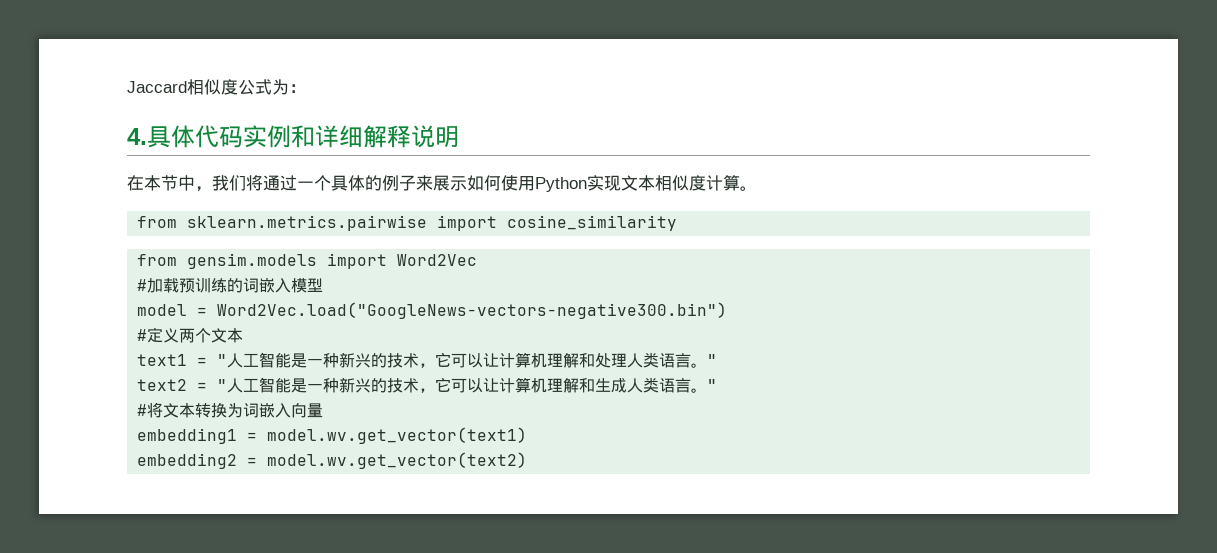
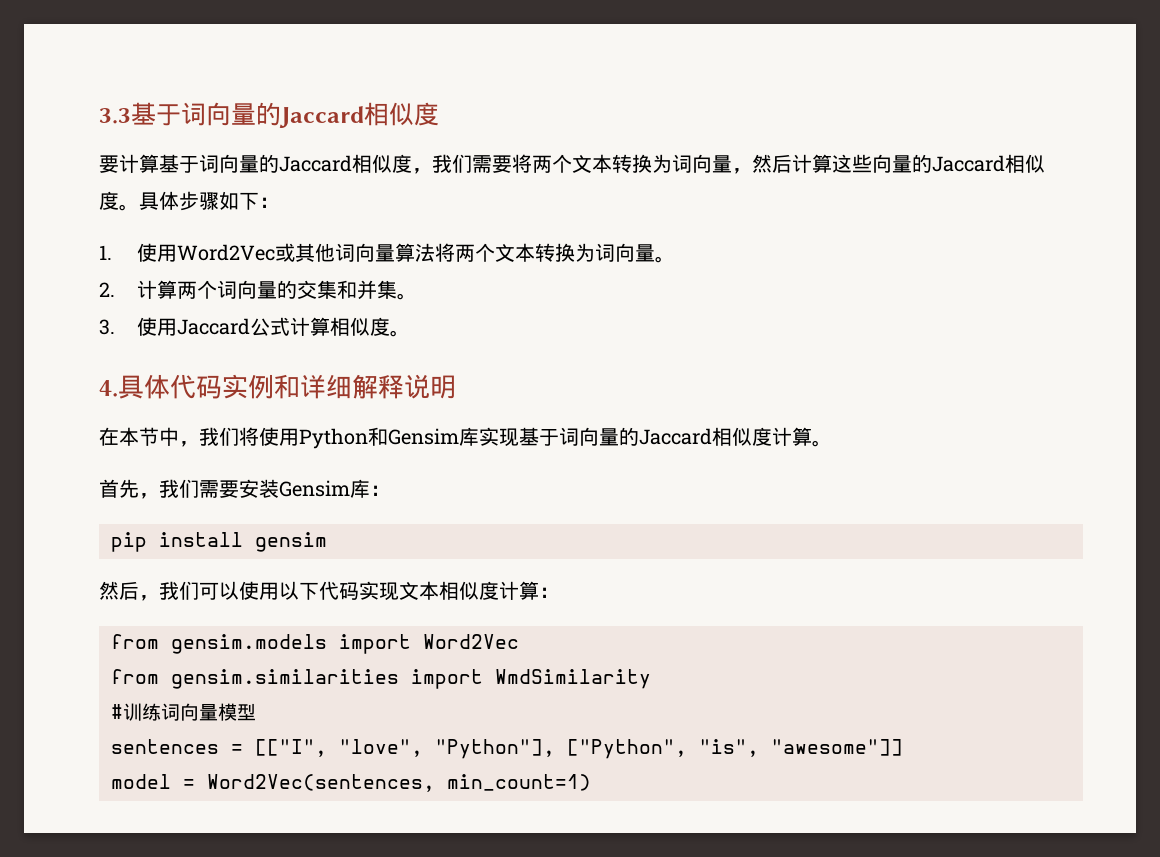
- Jaccard相似度公式为：
+ 3.3基于词向量的Jaccard相似度
+ 要计算基于词向量的Jaccard相似度，我们需要将两个文本转换为词向量，然后计算这些向量的Jaccard相似度。具体步骤如下：
+ 1.使用Word2Vec或其他词向量算法将两个文本转换为词向量。
+ 2.计算两个词向量的交集和并集。
+ 3.使用Jaccard公式计算相似度。
- 在本节中，我们将通过一个具体的例子来展示如何使用Python实现文本相似度计算。
- from sklearn.metrics.pairwise import cosine_similarity
+ 在本节中，我们将使用Python和Gensim库实现基于词向量的Jaccard相似度计算。
+ 首先，我们需要安装Gensim库：
+ pip install gensim
+ 然后，我们可以使用以下代码实现文本相似度计算：
- #加载预训练的词嵌入模型
- model = Word2Vec.load("GoogleNews-vectors-negative300.bin")
- #定义两个文本
- text1 = "人工智能是一种新兴的技术，它可以让计算机理解和处理人类语言。"
- text2 = "人工智能是一种新兴的技术，它可以让计算机理解和生成人类语言。"
- #将文本转换为词嵌入向量
- embedding1 = model.wv.get_vector(text1)
- embedding2 = model.wv.get_vector(text2)
+ from gensim.similarities import WmdSimilarity
+ #训练词向量模型
+ sentences = [["I", "love", "Python"], ["Python", "is", "awesome"]]
+ model = Word2Vec(sentences, min_count=1)

